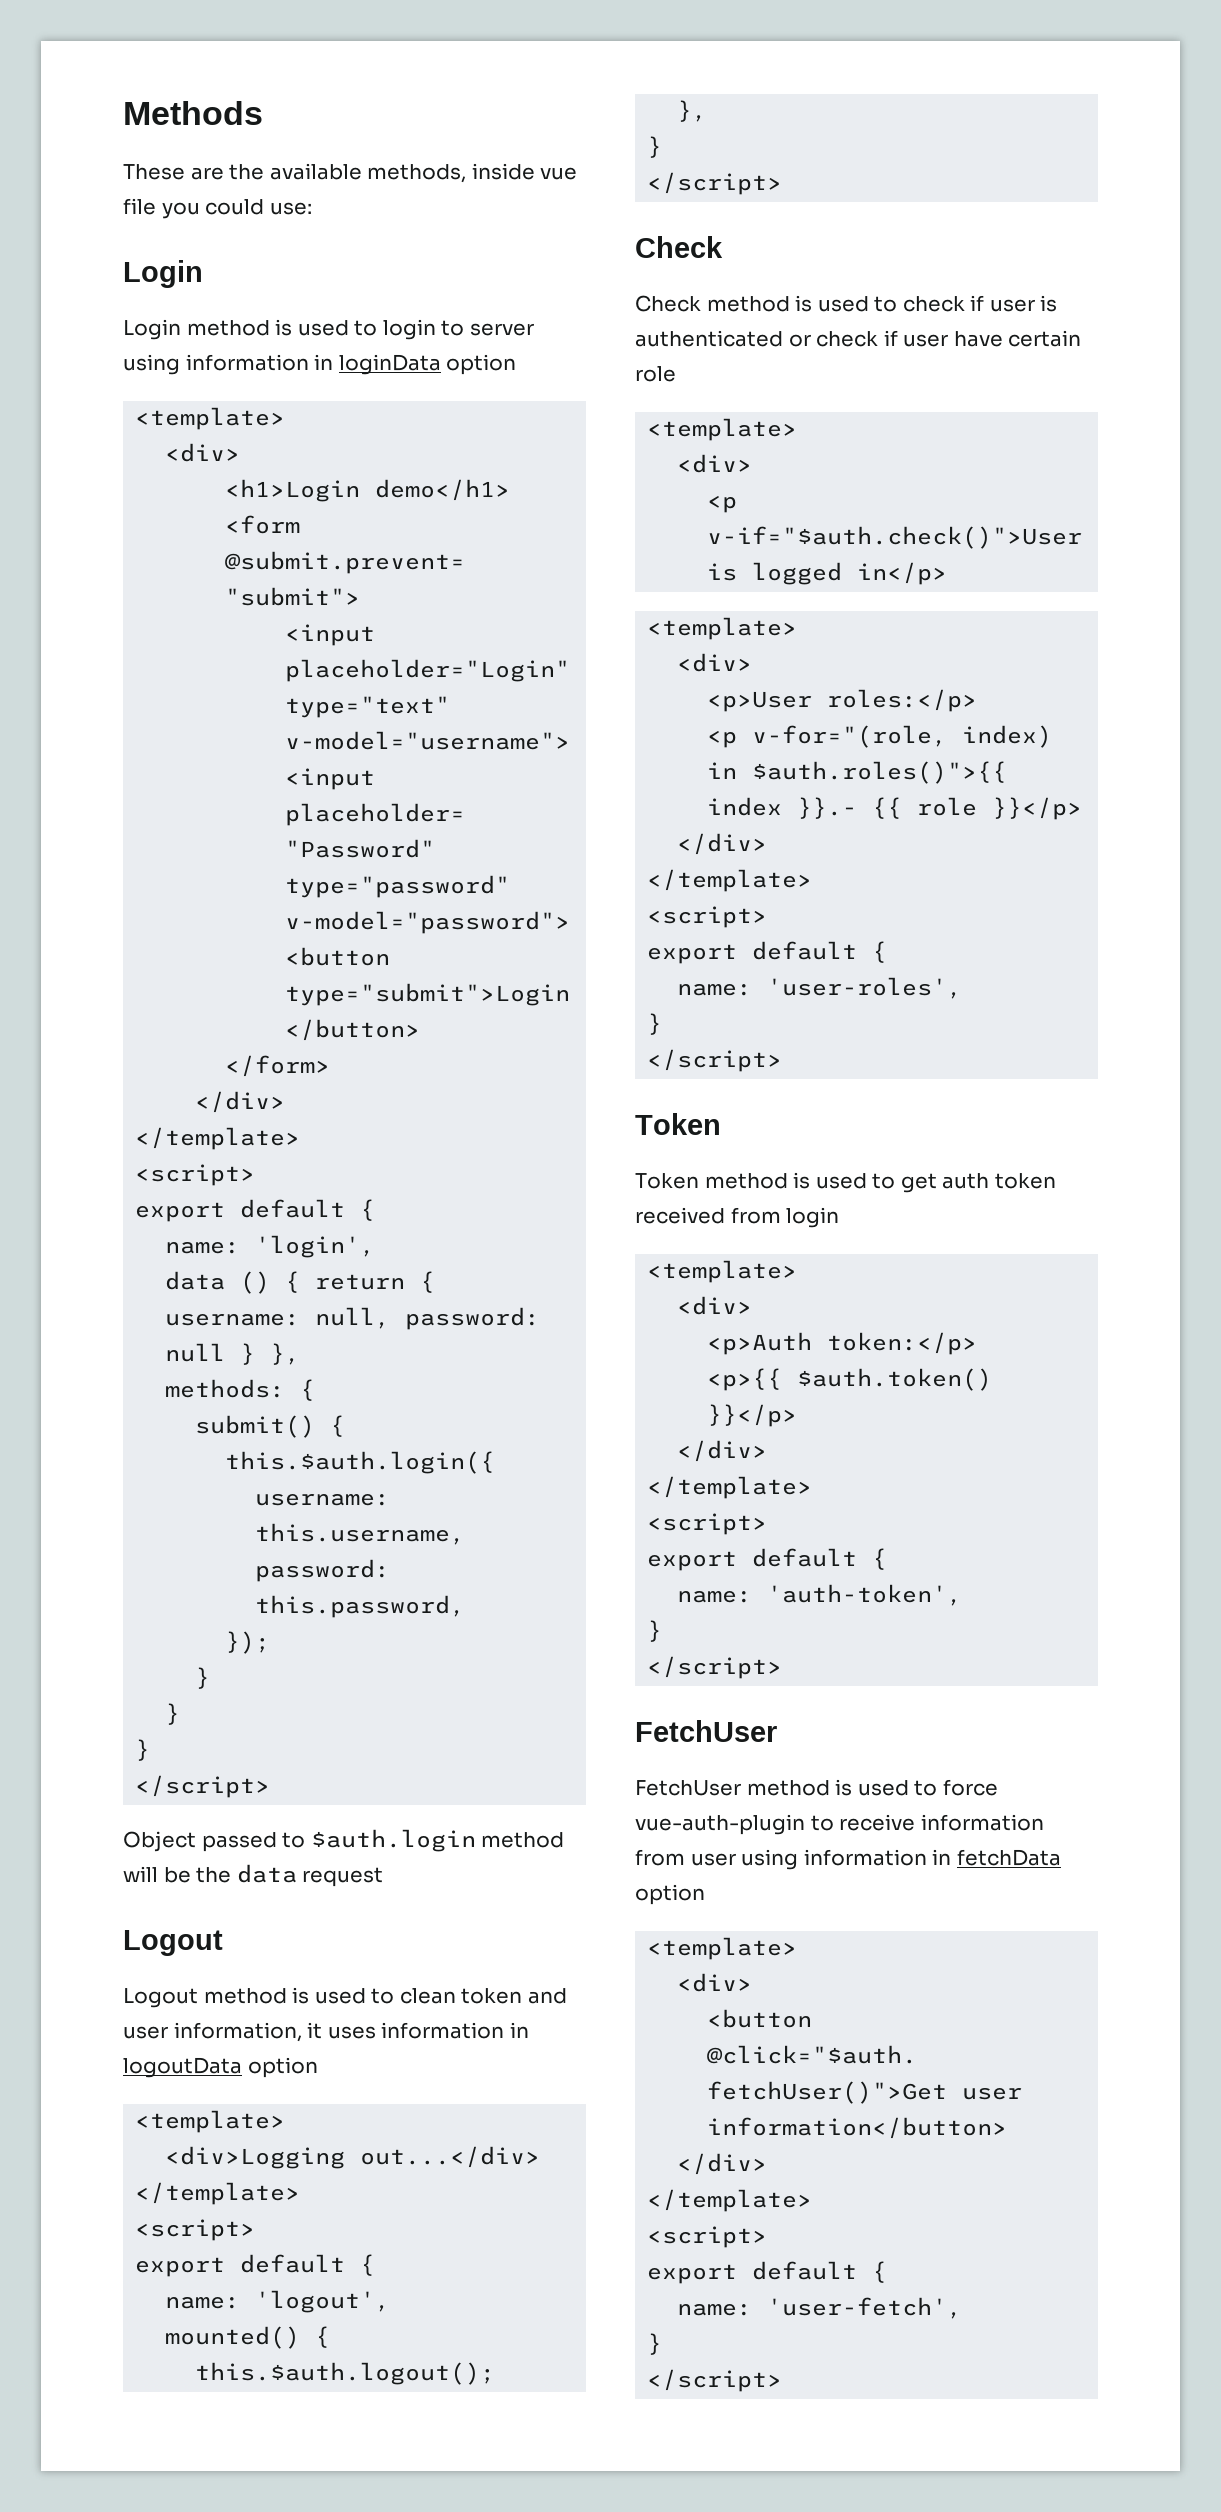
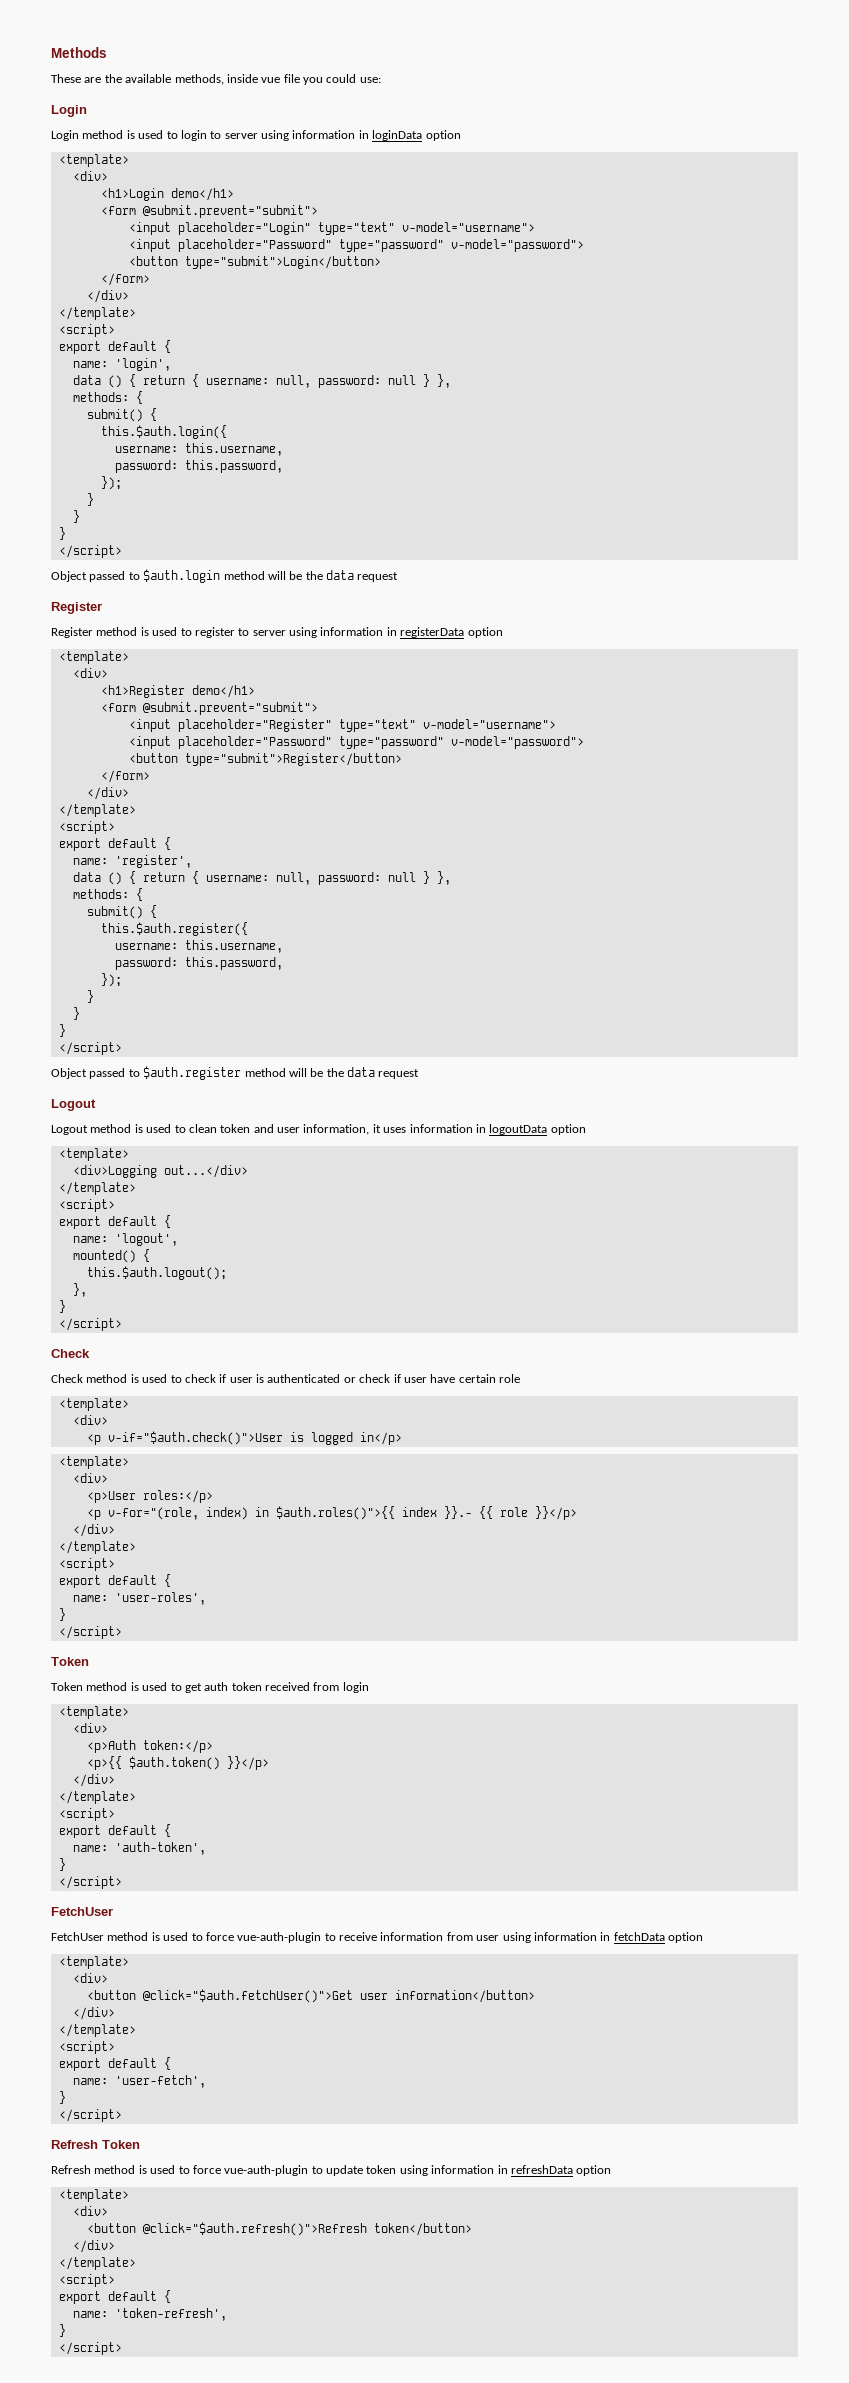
  Object passed to $auth.login method will be the data request
+ Register
+ Register method is used to register to server using information in registerData option
+ <template>
+ <div>
+ <h1>Register demo</h1>
+ <form @submit.prevent="submit">
+ <input placeholder="Register" type="text" v-model="username">
+ <input placeholder="Password" type="password" v-model="password">
+ <button type="submit">Register</button>
+ </form>
+ </div>
+ </template>
+ <script>
+ export default {
+ name: 'register',
+ data () { return { username: null, password: null } },
+ methods: {
+ submit() {
+ this.$auth.register({
+ username: this.username,
+ password: this.password,
+ });
+ }
+ }
+ }
+ </script>
+ Object passed to $auth.register method will be the data request
+ Refresh Token
+ Refresh method is used to force vue-auth-plugin to update token using information in refreshData option
+ <template>
+ <div>
+ <button @click="$auth.refresh()">Refresh token</button>
+ </div>
+ </template>
+ <script>
+ export default {
+ name: 'token-refresh',
+ }
+ </script>

